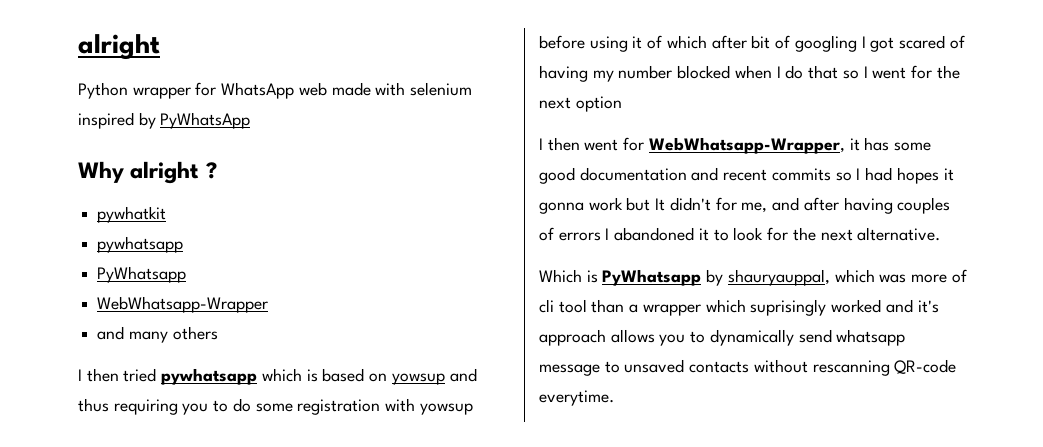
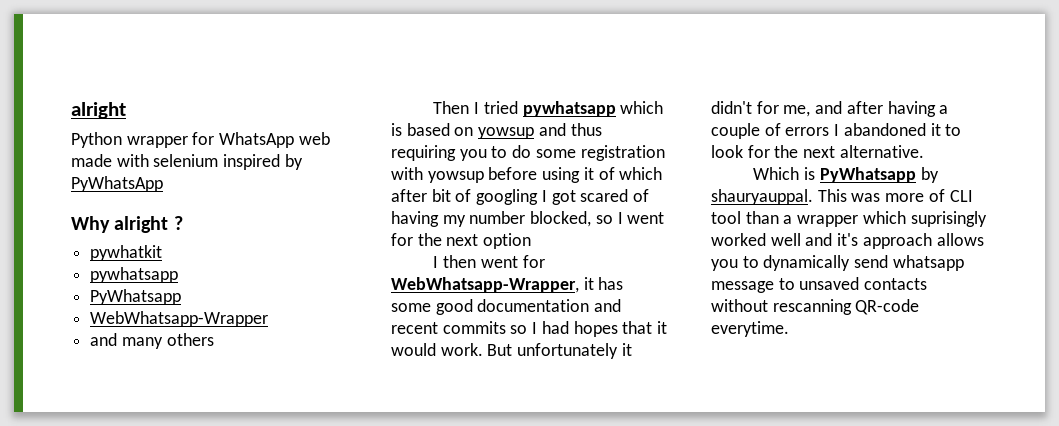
- I then tried pywhatsapp which is based on yowsup and thus requiring you to do some registration with yowsup before using it of which after bit of googling I got scared of having my number blocked when I do that so I went for the next option
+ Then I tried pywhatsapp which is based on yowsup and thus requiring you to do some registration with yowsup before using it of which after bit of googling I got scared of having my number blocked, so I went for the next option
- I then went for WebWhatsapp-Wrapper, it has some good documentation and recent commits so I had hopes it gonna work but It didn't for me, and after having couples of errors I abandoned it to look for the next alternative.
+ I then went for WebWhatsapp-Wrapper, it has some good documentation and recent commits so I had hopes that it would work. But unfortunately it didn't for me, and after having a couple of errors I abandoned it to look for the next alternative.
- Which is PyWhatsapp by shauryauppal, which was more of cli tool than a wrapper which suprisingly worked and it's approach allows you to dynamically send whatsapp message to unsaved contacts without rescanning QR-code everytime.
+ Which is PyWhatsapp by shauryauppal. This was more of CLI tool than a wrapper which suprisingly worked well and it's approach allows you to dynamically send whatsapp message to unsaved contacts without rescanning QR-code everytime.

